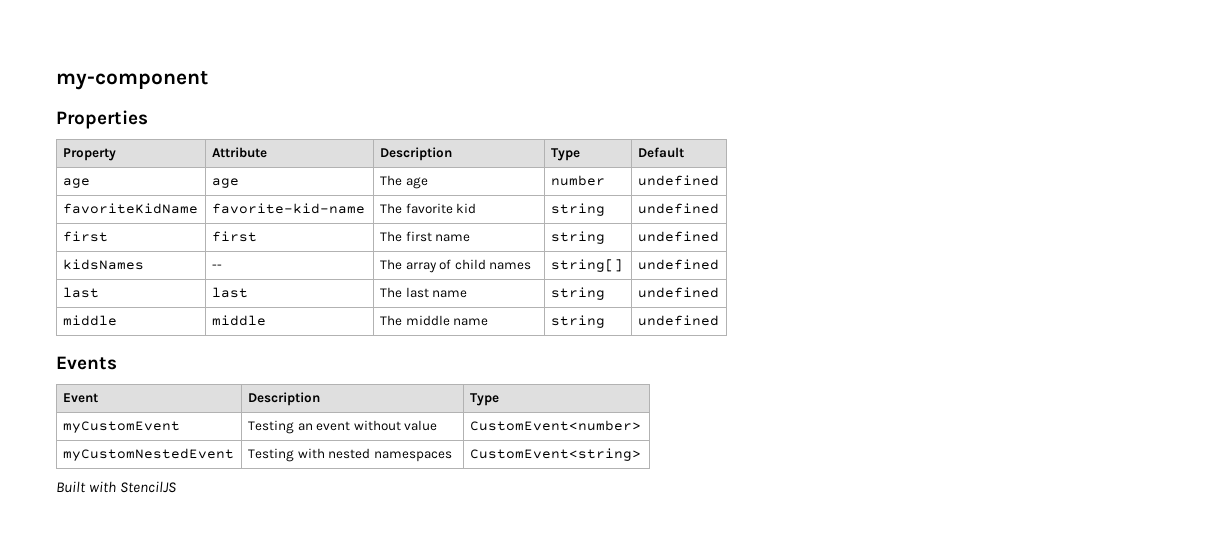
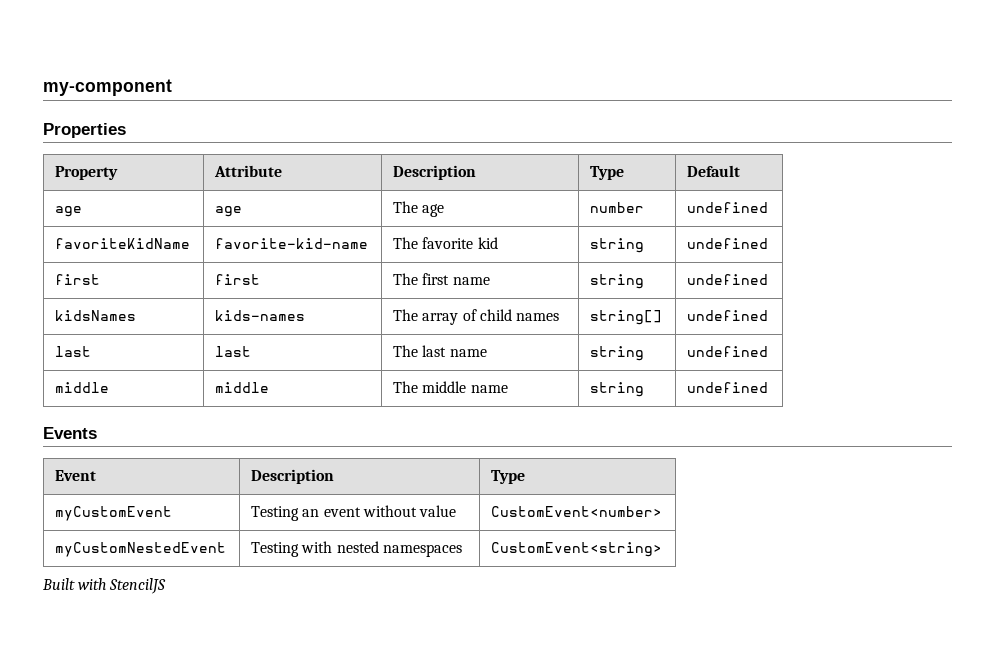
- kidsNames | -- | The array of child names | string[] | undefined
+ kidsNames | kids-names | The array of child names | string[] | undefined

